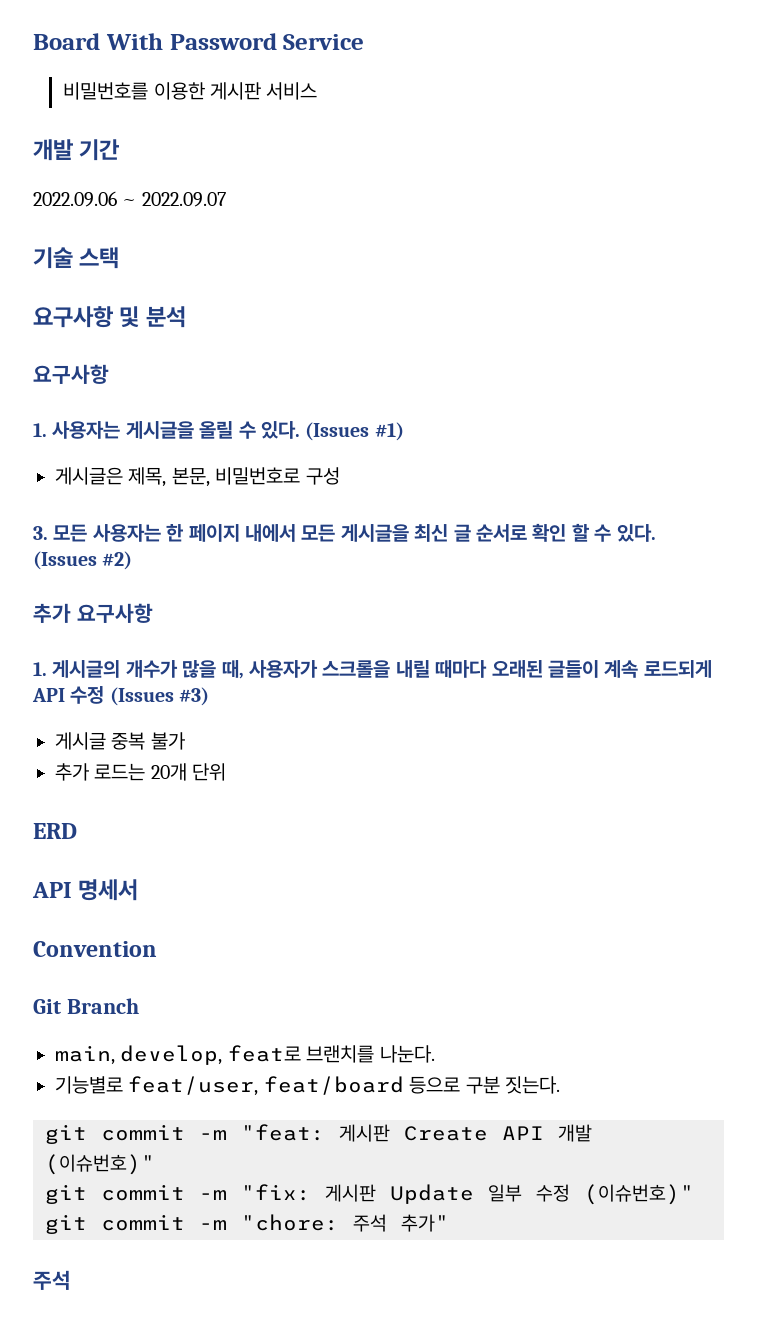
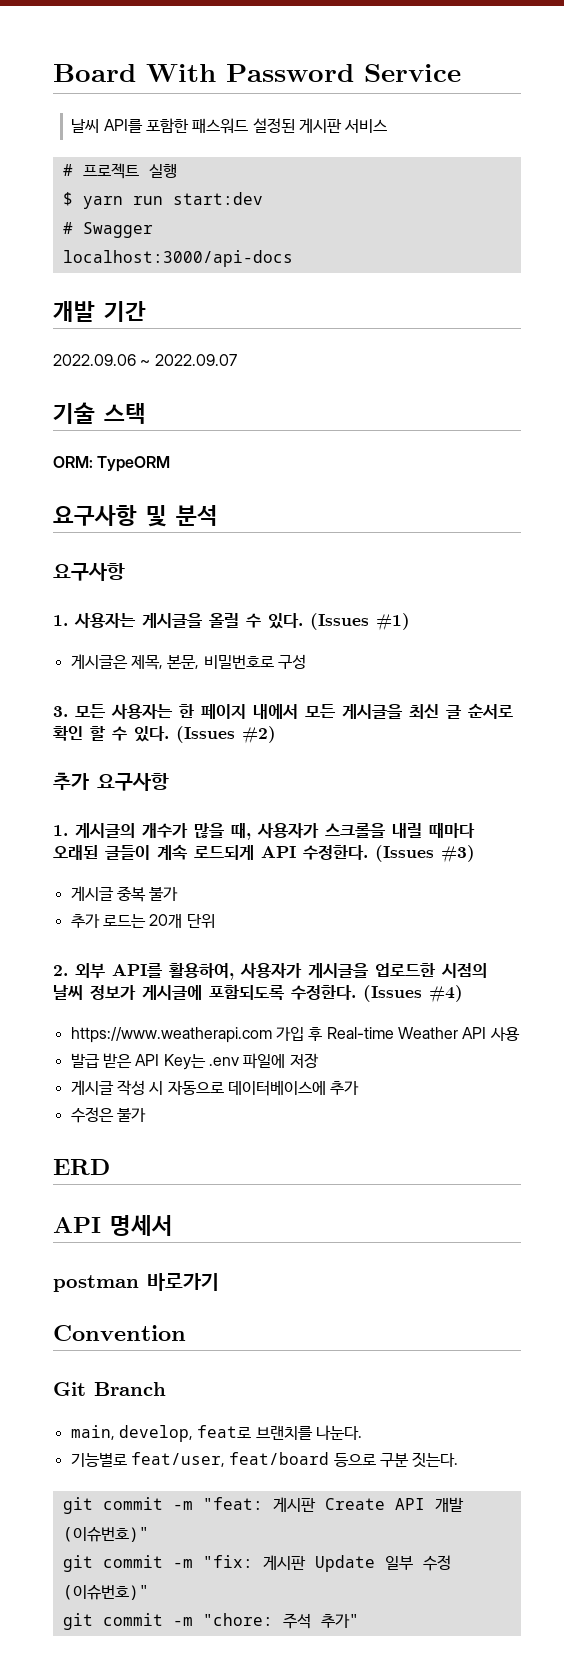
- 비밀번호를 이용한 게시판 서비스
+ 날씨 API를 포함한 패스워드 설정된 게시판 서비스
+ # 프로젝트 실행
+ $ yarn run start:dev
+ # Swagger
+ localhost:3000/api-docs
+ ORM: TypeORM
- 1. 게시글의 개수가 많을 때, 사용자가 스크롤을 내릴 때마다 오래된 글들이 계속 로드되게 API 수정 (Issues #3)
+ 1. 게시글의 개수가 많을 때, 사용자가 스크롤을 내릴 때마다 오래된 글들이 계속 로드되게 API 수정한다. (Issues #3)
+ 2. 외부 API를 활용하여, 사용자가 게시글을 업로드한 시점의 날씨 정보가 게시글에 포함되도록 수정한다. (Issues #4)
+ https://www.weatherapi.com 가입 후 Real-time Weather API 사용
+ 발급 받은 API Key는 .env 파일에 저장
+ 게시글 작성 시 자동으로 데이터베이스에 추가
+ 수정은 불가
+ postman 바로가기
  git commit -m "chore: 주석 추가"
- 주석

